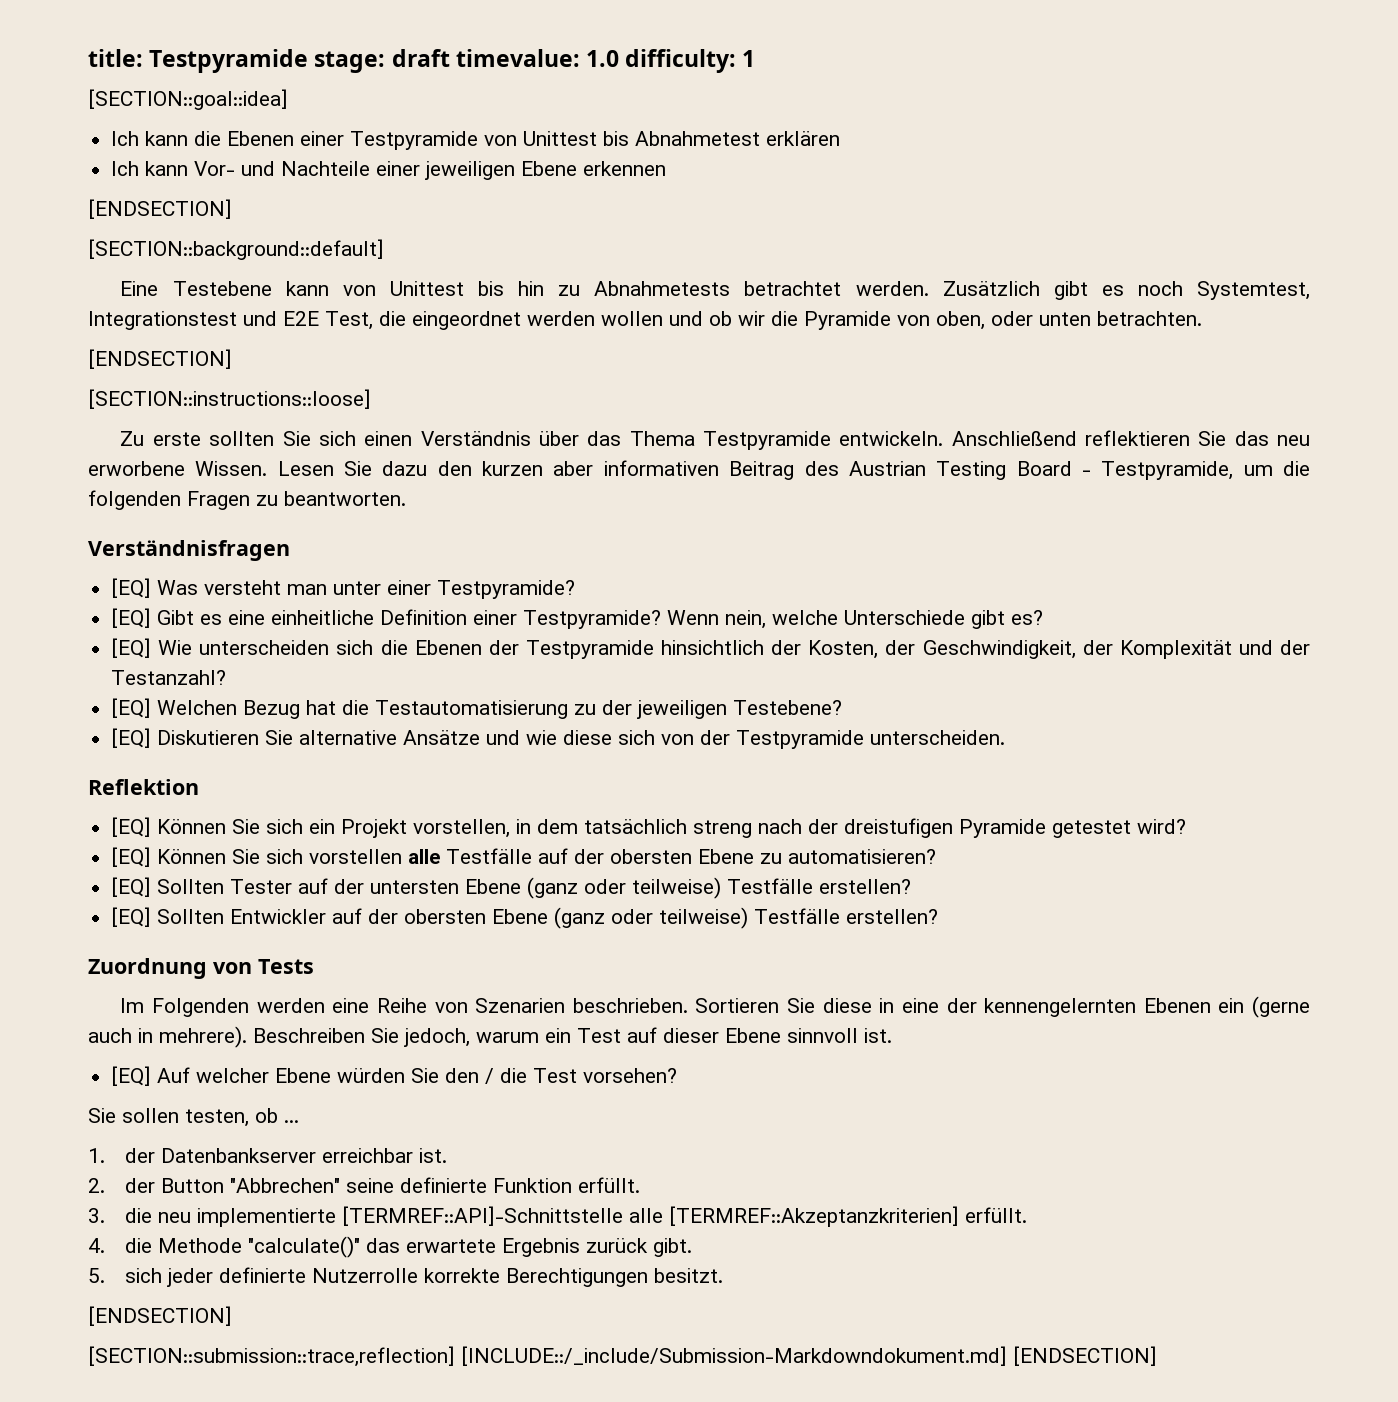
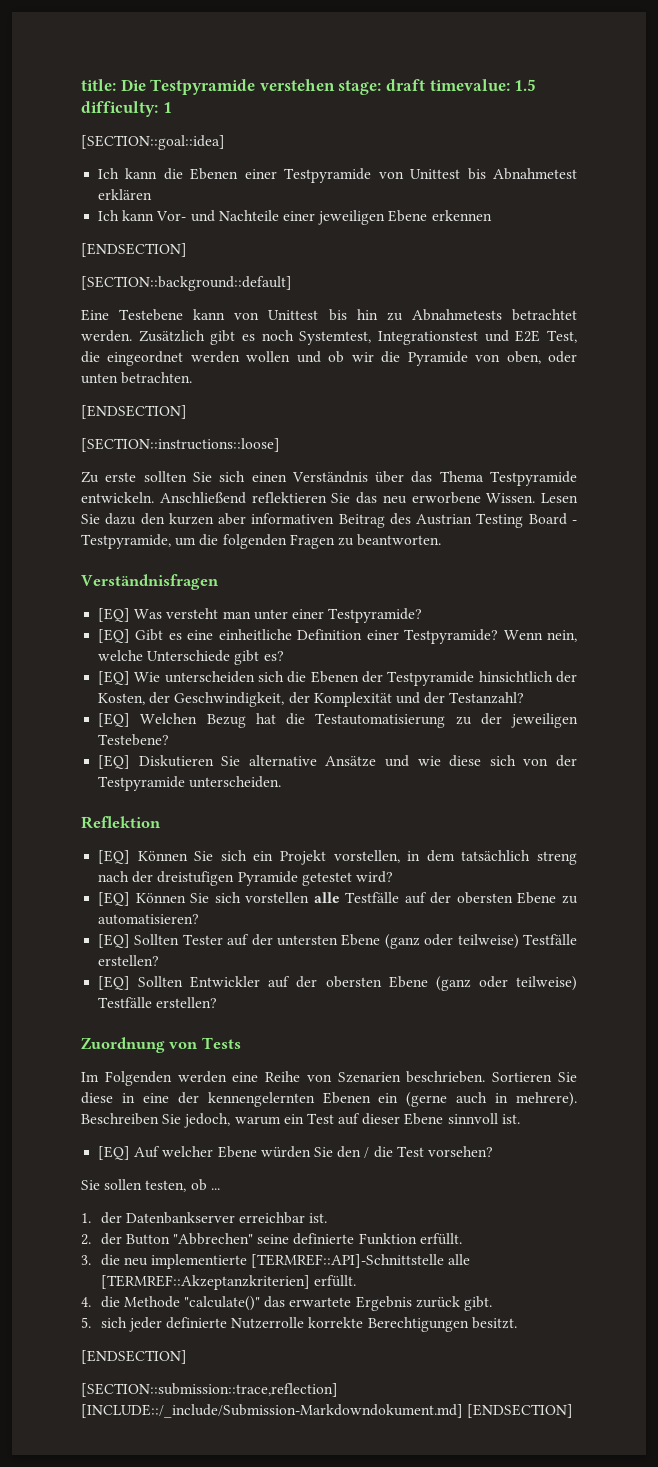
- title: Testpyramide stage: draft timevalue: 1.0 difficulty: 1
+ title: Die Testpyramide verstehen stage: draft timevalue: 1.5 difficulty: 1

